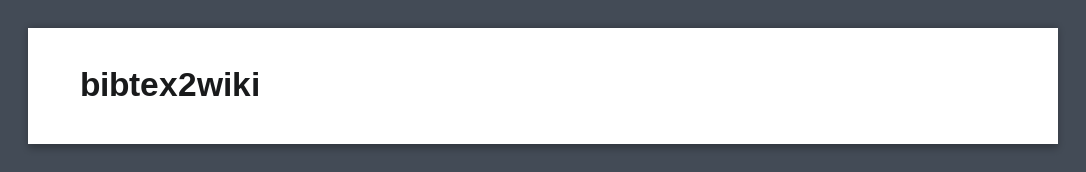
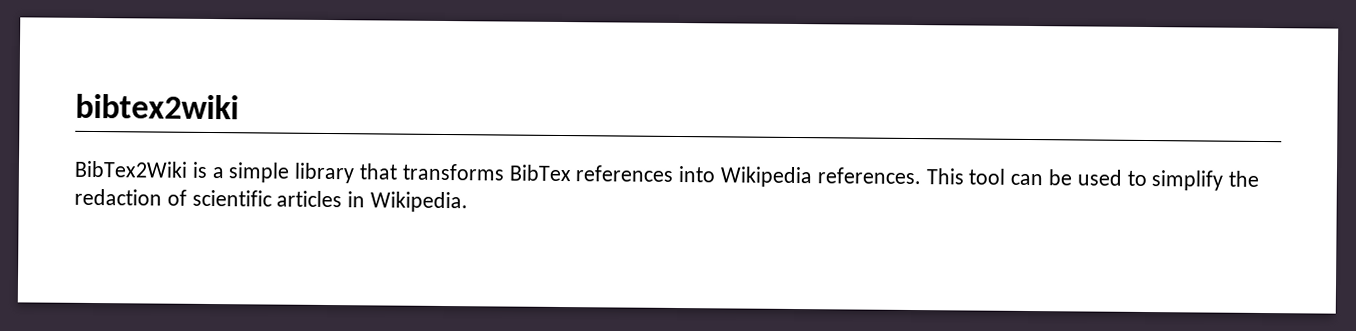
+ BibTex2Wiki is a simple library that transforms BibTex references into Wikipedia references. This tool can be used to simplify the redaction of scientific articles in Wikipedia.

